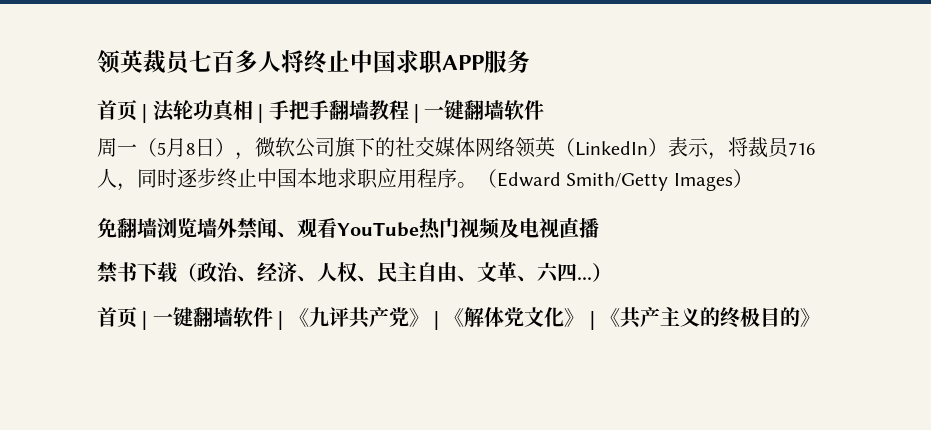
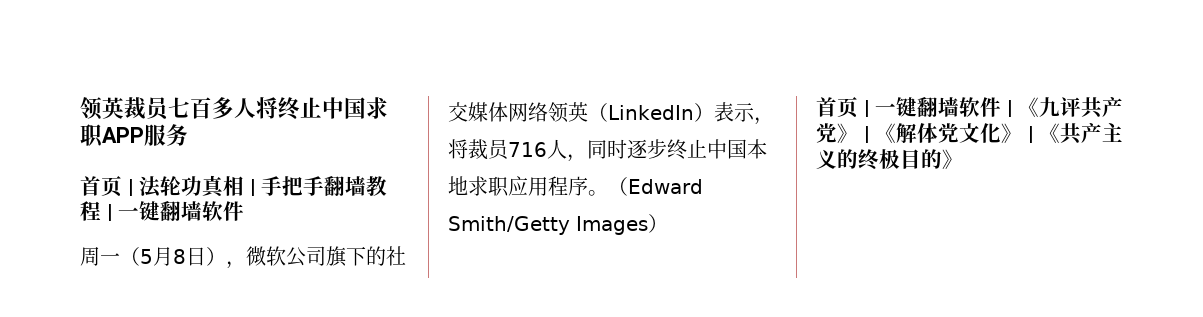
- 免翻墙浏览墙外禁闻、观看YouTube热门视频及电视直播
- 禁书下载（政治、经济、人权、民主自由、文革、六四...）

